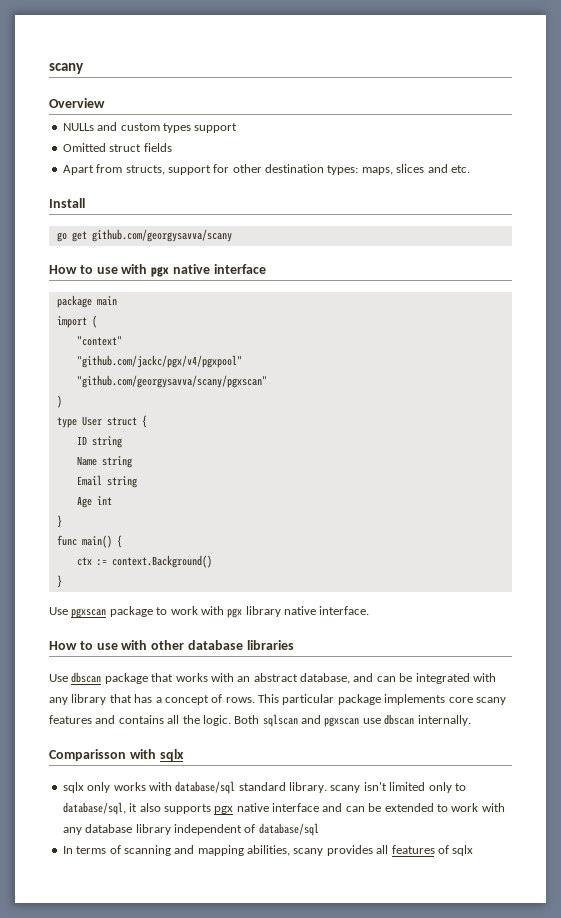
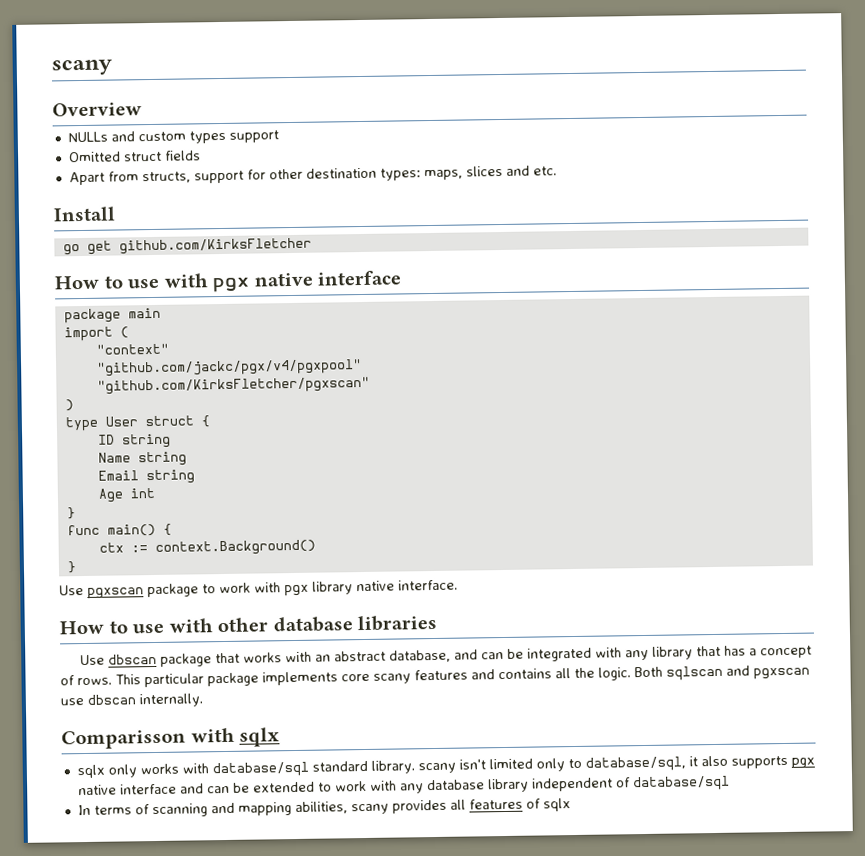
- go get github.com/georgysavva/scany
+ go get github.com/KirksFletcher
- "github.com/georgysavva/scany/pgxscan"
+ "github.com/KirksFletcher/pgxscan"

